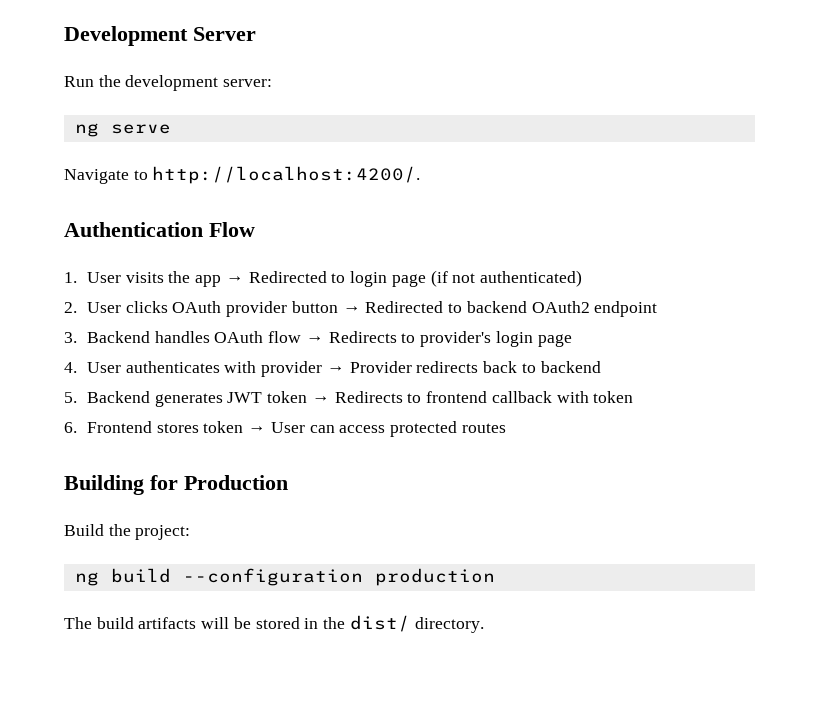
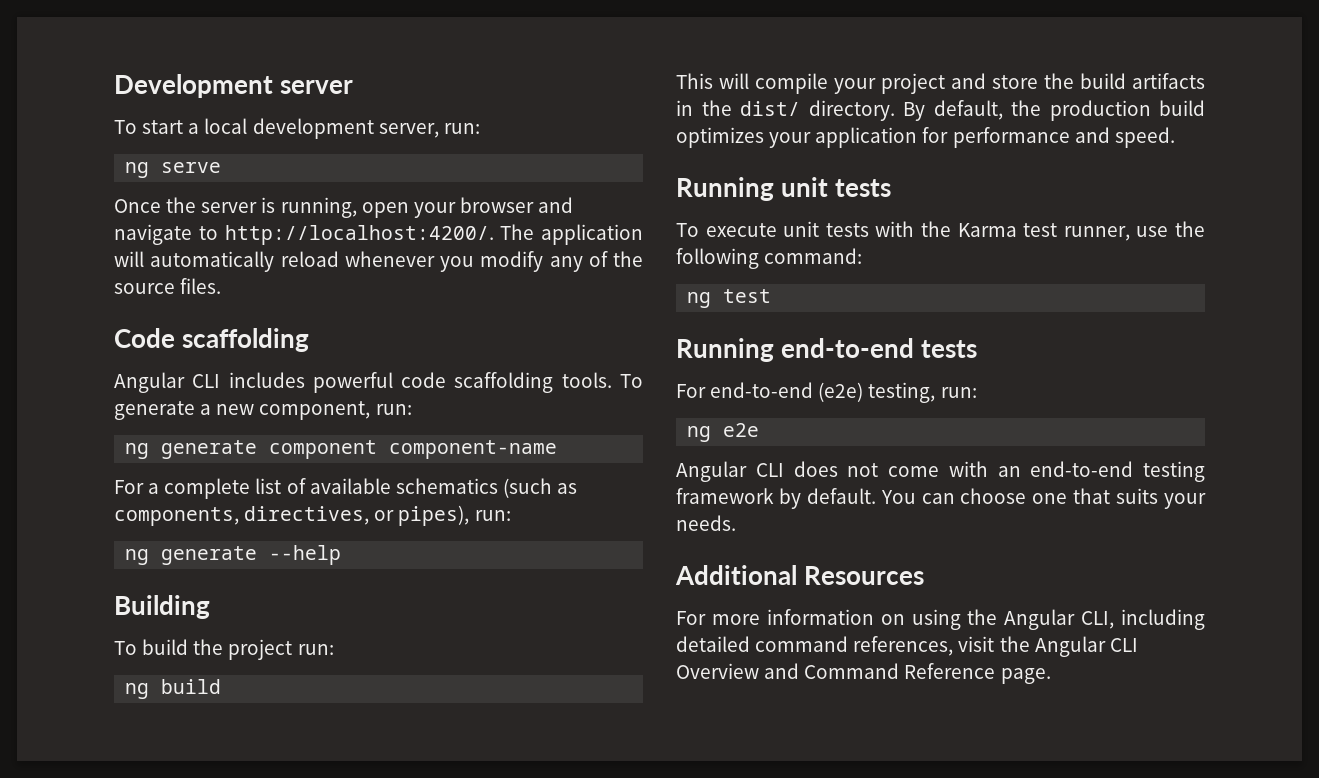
- Development Server
- Run the development server:
+ Development server
+ To start a local development server, run:
  ng serve
- Navigate to http://localhost:4200/.
- Authentication Flow
- 1. User visits the app → Redirected to login page (if not authenticated)
- 2. User clicks OAuth provider button → Redirected to backend OAuth2 endpoint
- 3. Backend handles OAuth flow → Redirects to provider's login page
- 4. User authenticates with provider → Provider redirects back to backend
- 5. Backend generates JWT token → Redirects to frontend callback with token
- 6. Frontend stores token → User can access protected routes
- Building for Production
- Build the project:
- ng build --configuration production
- The build artifacts will be stored in the dist/ directory.
+ Once the server is running, open your browser and navigate to http://localhost:4200/. The application will automatically reload whenever you modify any of the source files.
+ Code scaffolding
+ Angular CLI includes powerful code scaffolding tools. To generate a new component, run:
+ ng generate component component-name
+ For a complete list of available schematics (such as components, directives, or pipes), run:
+ ng generate --help
+ Building
+ To build the project run:
+ ng build
+ This will compile your project and store the build artifacts in the dist/ directory. By default, the production build optimizes your application for performance and speed.
+ Running unit tests
+ To execute unit tests with the Karma test runner, use the following command:
+ ng test
+ Running end-to-end tests
+ For end-to-end (e2e) testing, run:
+ ng e2e
+ Angular CLI does not come with an end-to-end testing framework by default. You can choose one that suits your needs.
+ Additional Resources
+ For more information on using the Angular CLI, including detailed command references, visit the Angular CLI Overview and Command Reference page.

